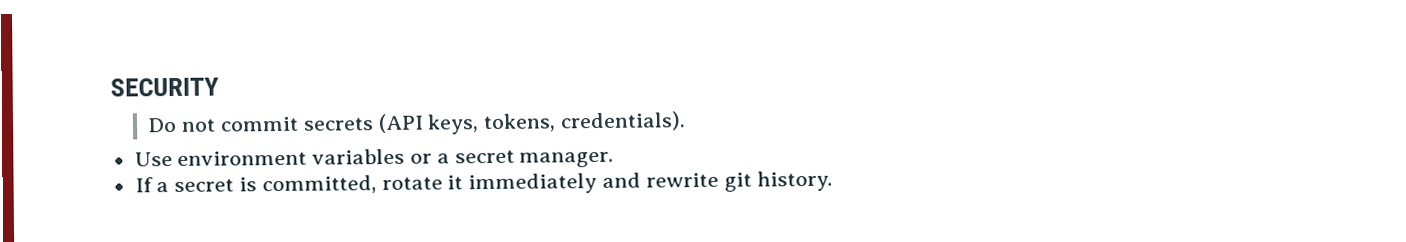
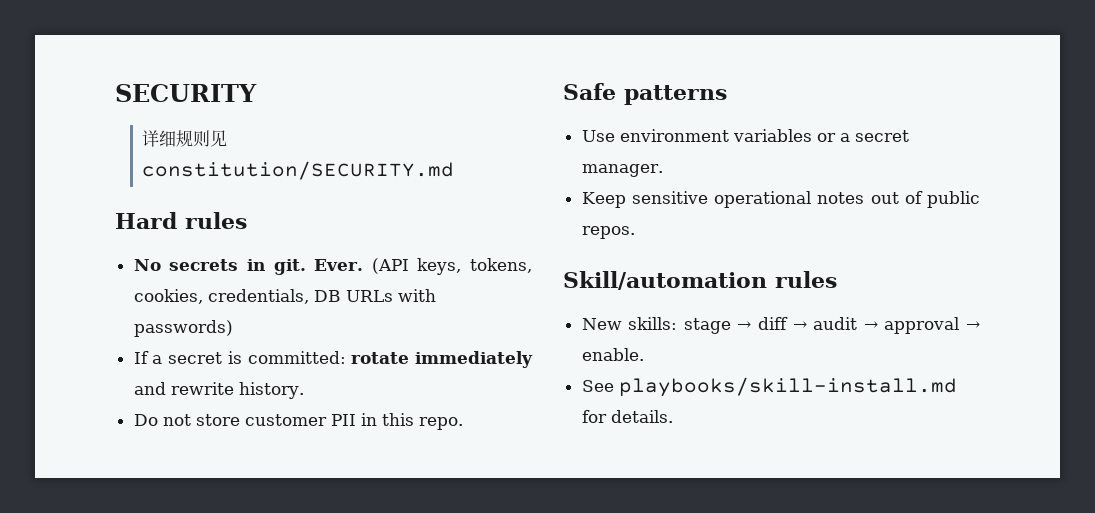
- Do not commit secrets (API keys, tokens, credentials).
+ 详细规则见constitution/SECURITY.md
+ Hard rules
+ No secrets in git. Ever. (API keys, tokens, cookies, credentials, DB URLs with passwords)
+ If a secret is committed: rotate immediately and rewrite history.
+ Do not store customer PII in this repo.
+ Safe patterns
- If a secret is committed, rotate it immediately and rewrite git history.
+ Keep sensitive operational notes out of public repos.
+ Skill/automation rules
+ New skills: stage → diff → audit → approval → enable.
+ See playbooks/skill-install.md for details.

